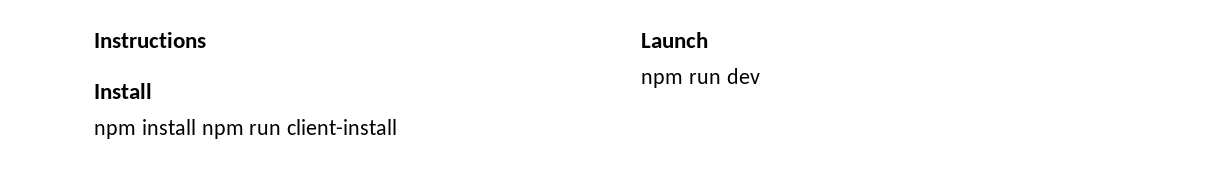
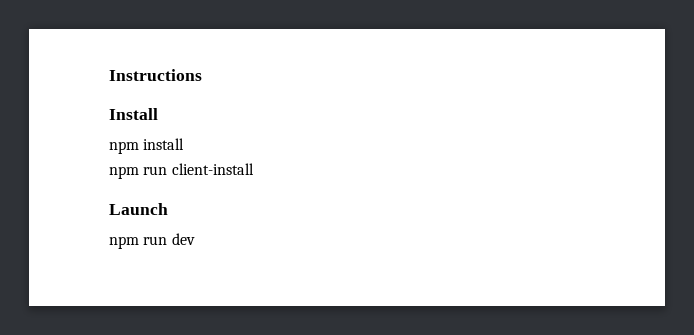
- npm install npm run client-install
+ npm install
+ npm run client-install

